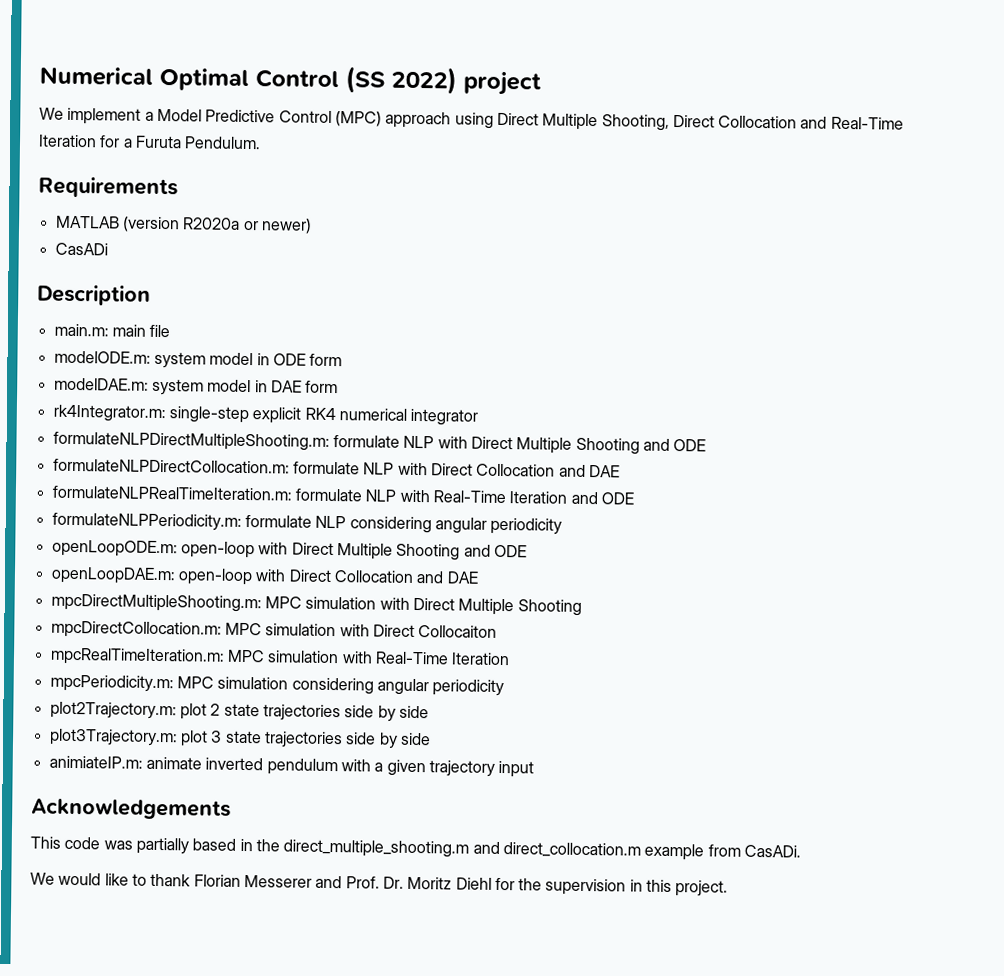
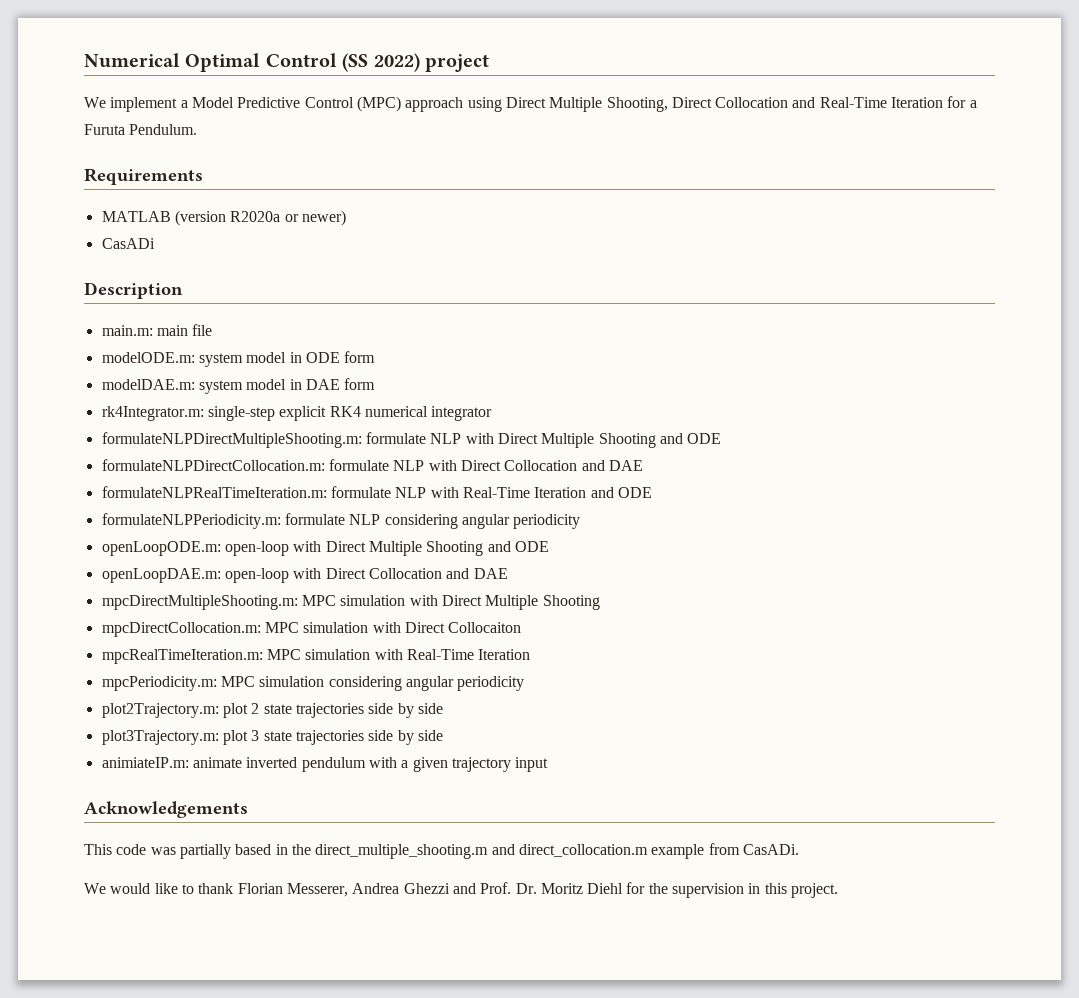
- We would like to thank Florian Messerer and Prof. Dr. Moritz Diehl for the supervision in this project.
+ We would like to thank Florian Messerer, Andrea Ghezzi and Prof. Dr. Moritz Diehl for the supervision in this project.

